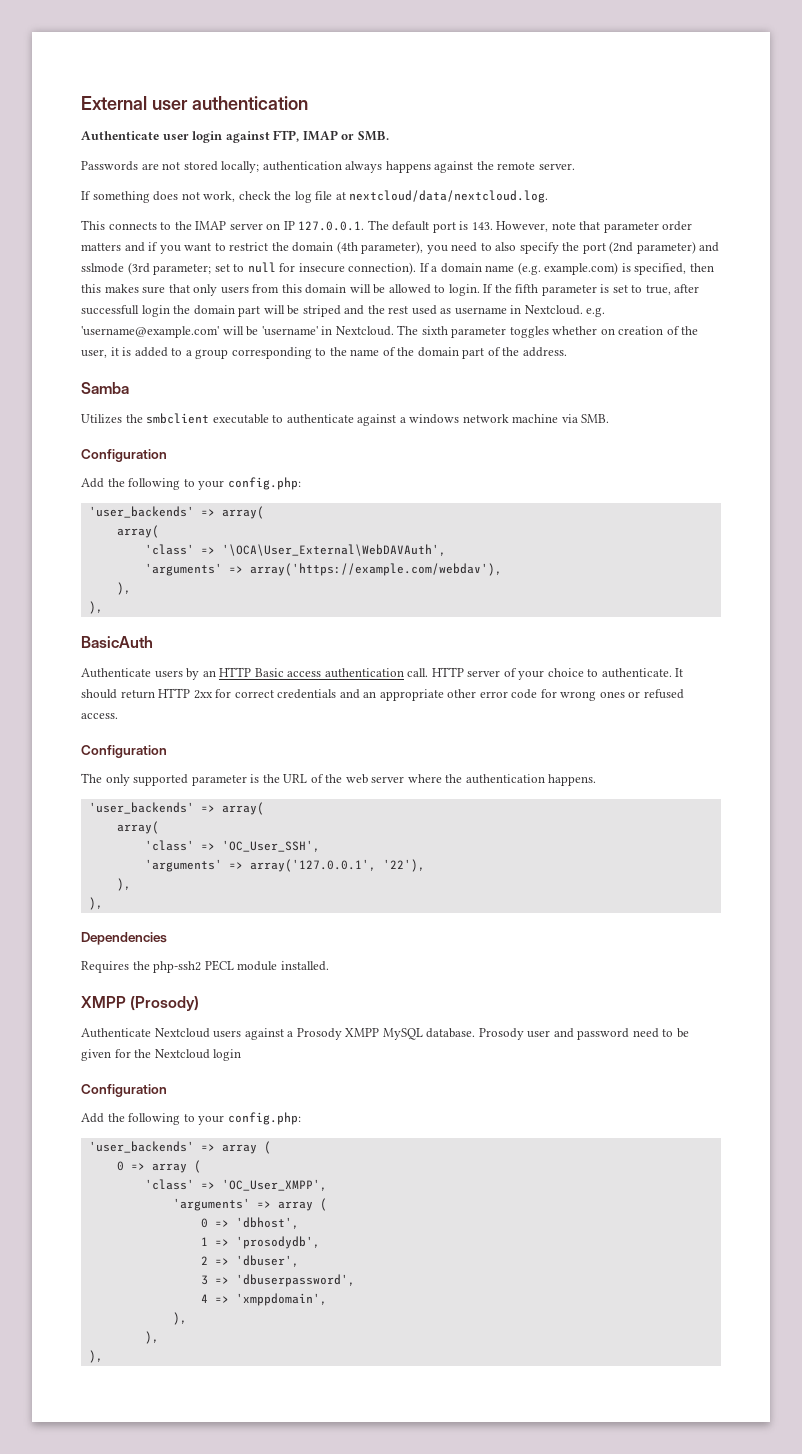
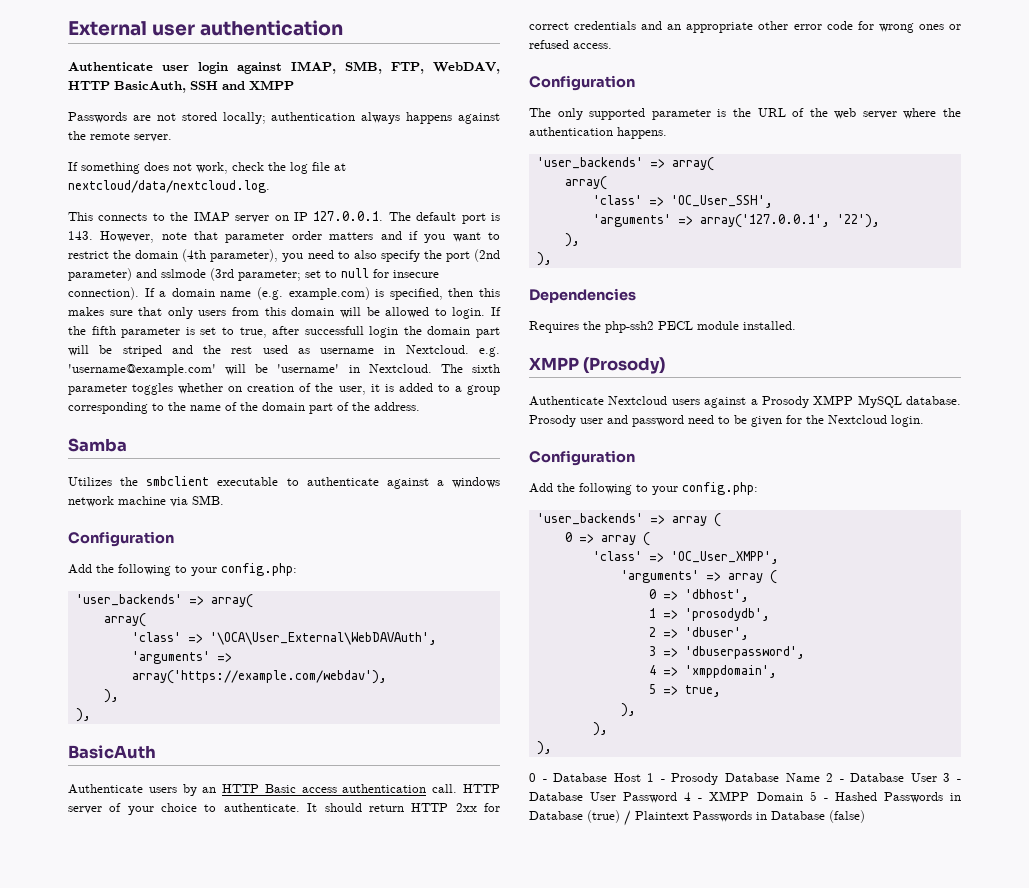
- Authenticate user login against FTP, IMAP or SMB.
+ Authenticate user login against IMAP, SMB, FTP, WebDAV, HTTP BasicAuth, SSH and XMPP
- Prosody user and password need to be given for the Nextcloud login
+ Prosody user and password need to be given for the Nextcloud login.
+ 5 => true,
+ 0 - Database Host 1 - Prosody Database Name 2 - Database User 3 - Database User Password 4 - XMPP Domain 5 - Hashed Passwords in Database (true) / Plaintext Passwords in Database (false)

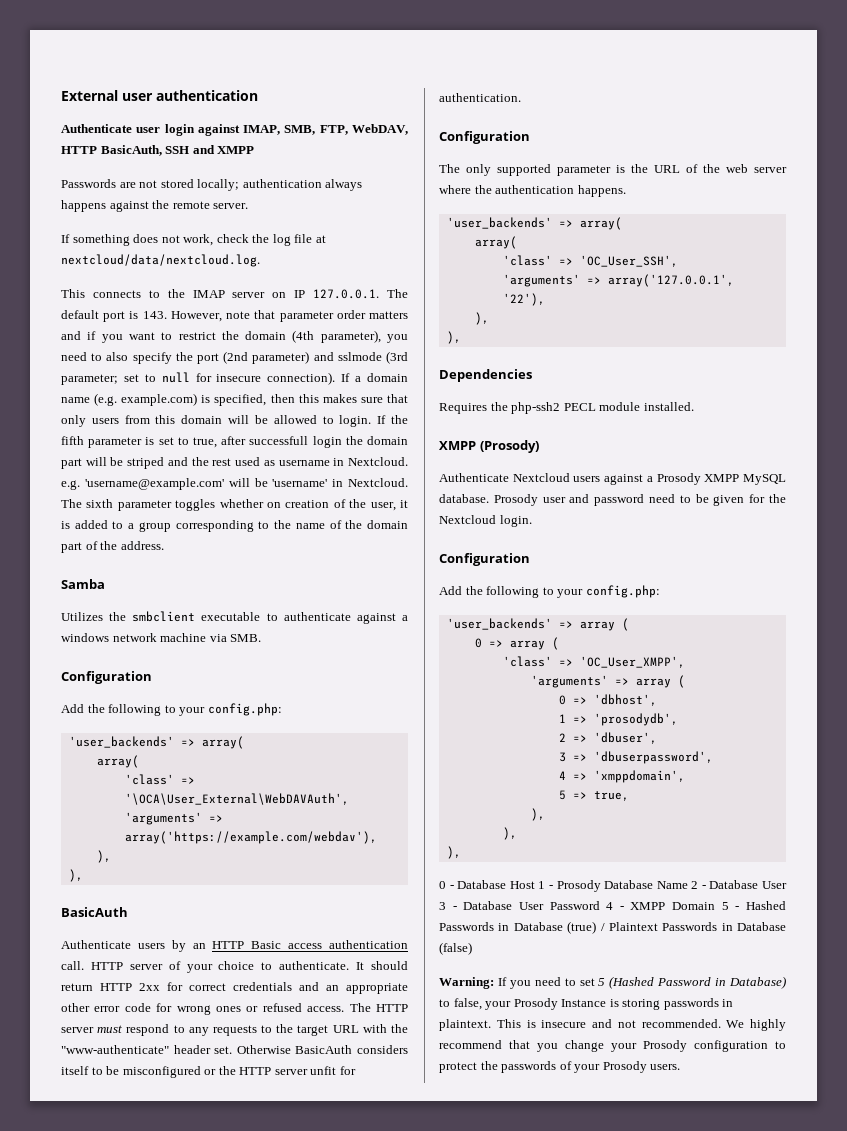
+ The HTTP server must respond to any requests to the target URL with the "www-authenticate" header set. Otherwise BasicAuth considers itself to be misconfigured or the HTTP server unfit for authentication.
+ Warning: If you need to set 5 (Hashed Password in Database) to false, your Prosody Instance is storing passwords in plaintext. This is insecure and not recommended. We highly recommend that you change your Prosody configuration to protect the passwords of your Prosody users.

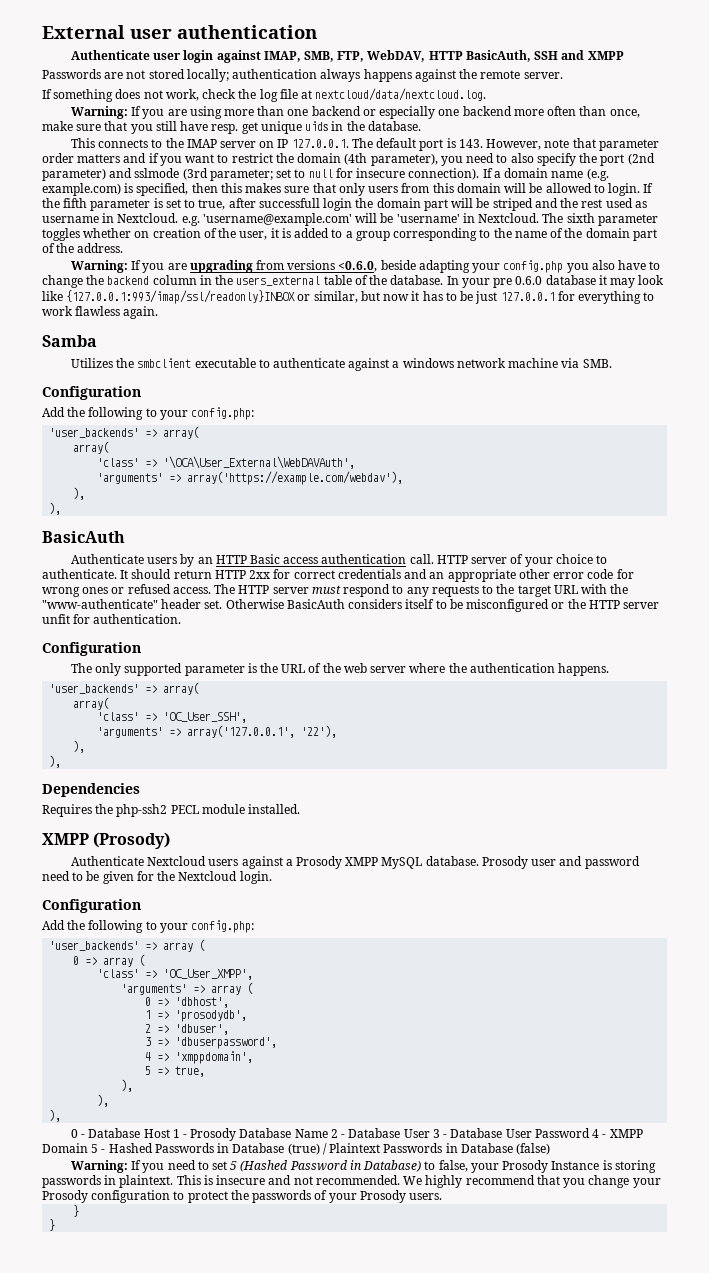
+ Warning: If you are using more than one backend or especially one backend more often than once, make sure that you still have resp. get unique uids in the database.
+ Warning: If you are upgrading from versions <0.6.0, beside adapting your config.php you also have to change the backend column in the users_external table of the database. In your pre 0.6.0 database it may look like {127.0.0.1:993/imap/ssl/readonly}INBOX or similar, but now it has to be just 127.0.0.1 for everything to work flawless again.
  We highly recommend that you change your Prosody configuration to protect the passwords of your Prosody users.
+ }
+ }

